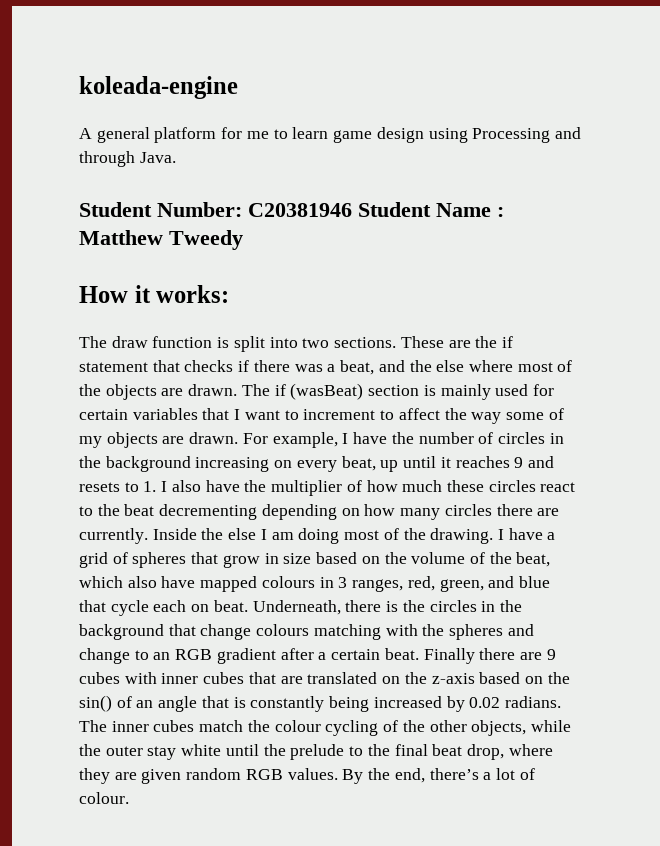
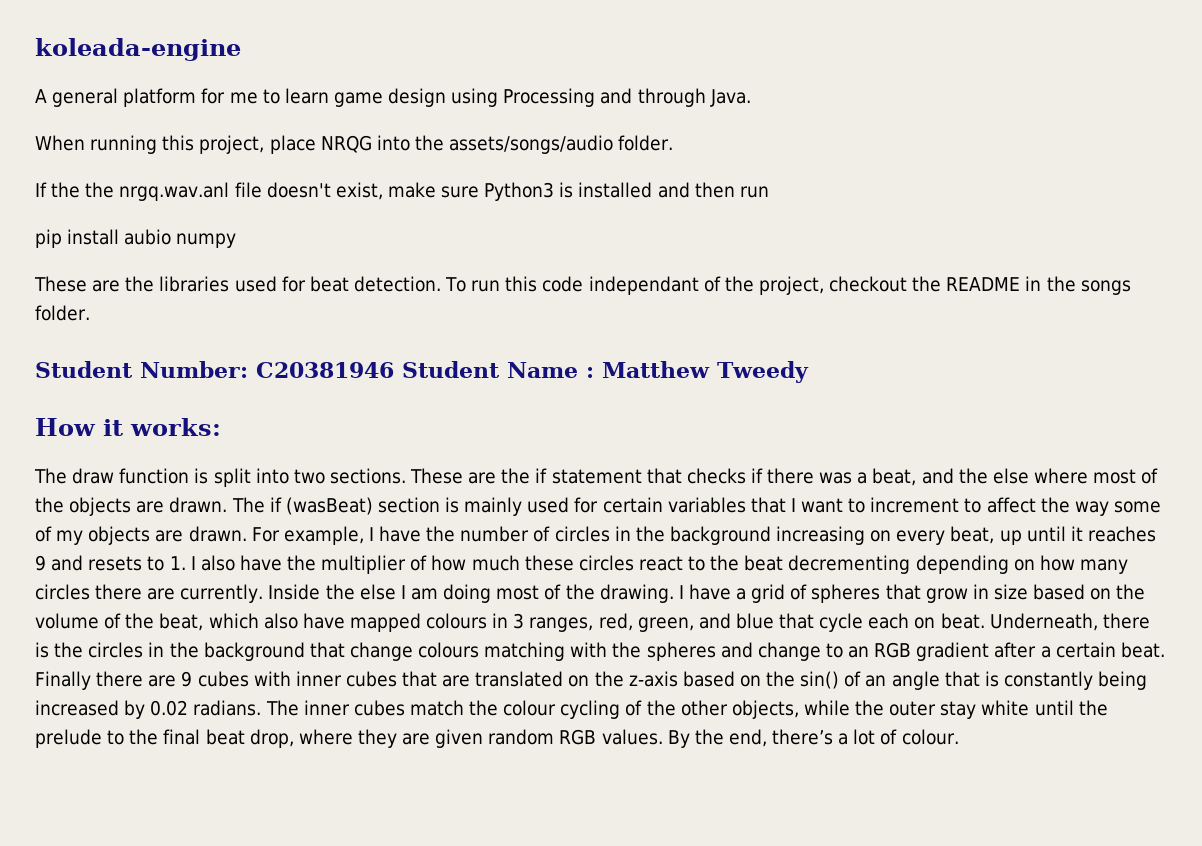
+ When running this project, place NRQG into the assets/songs/audio folder.
+ If the the nrgq.wav.anl file doesn't exist, make sure Python3 is installed and then run
+ pip install aubio numpy
+ These are the libraries used for beat detection. To run this code independant of the project, checkout the README in the songs folder.

